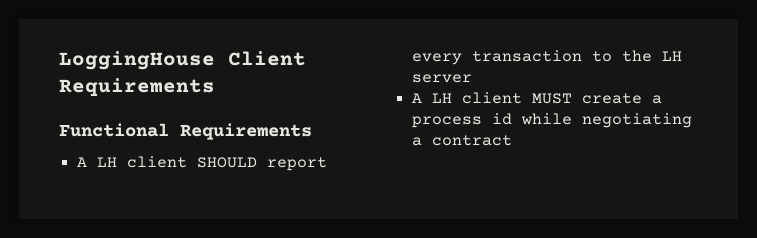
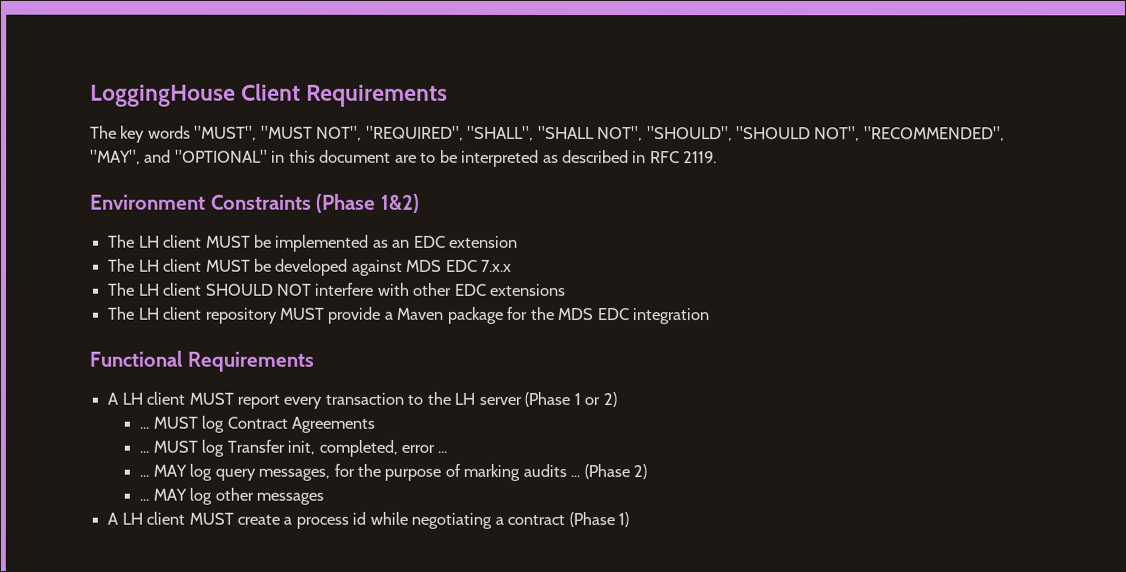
+ The key words "MUST", "MUST NOT", "REQUIRED", "SHALL", "SHALL NOT", "SHOULD", "SHOULD NOT", "RECOMMENDED", "MAY", and "OPTIONAL" in this document are to be interpreted as described in RFC 2119.
+ Environment Constraints (Phase 1&2)
+ The LH client MUST be implemented as an EDC extension
+ The LH client MUST be developed against MDS EDC 7.x.x
+ The LH client SHOULD NOT interfere with other EDC extensions
+ The LH client repository MUST provide a Maven package for the MDS EDC integration
- A LH client SHOULD report every transaction to the LH server
+ A LH client MUST report every transaction to the LH server (Phase 1 or 2)
+ ... MUST log Contract Agreements
+ ... MUST log Transfer init, completed, error ...
+ ... MAY log query messages, for the purpose of marking audits ... (Phase 2)
+ ... MAY log other messages
- A LH client MUST create a process id while negotiating a contract
+ A LH client MUST create a process id while negotiating a contract (Phase 1)

